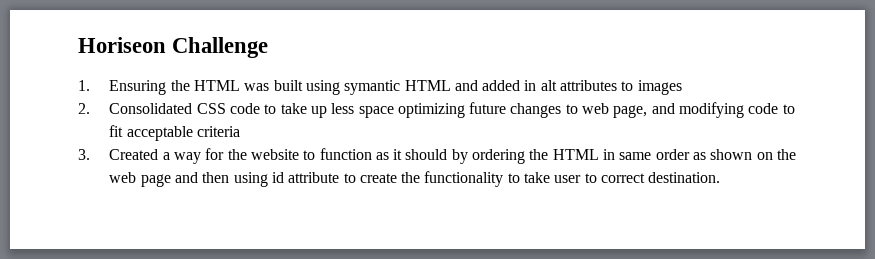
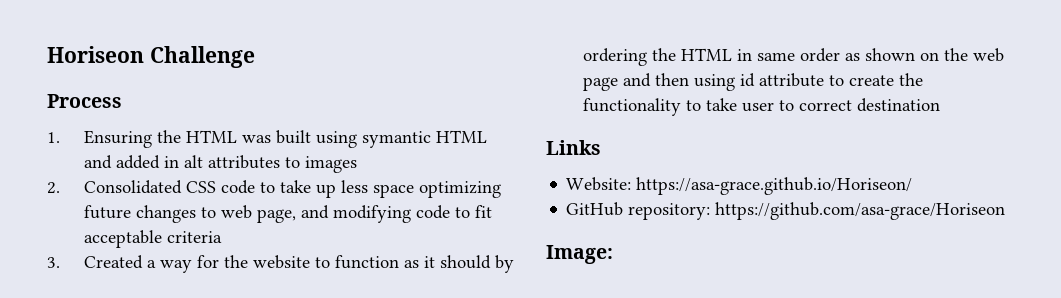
+ Process
- 3. Created a way for the website to function as it should by ordering the HTML in same order as shown on the web page and then using id attribute to create the functionality to take user to correct destination.
+ 3. Created a way for the website to function as it should by ordering the HTML in same order as shown on the web page and then using id attribute to create the functionality to take user to correct destination
+ Links
+ Website: https://asa-grace.github.io/Horiseon/
+ GitHub repository: https://github.com/asa-grace/Horiseon
+ Image:

